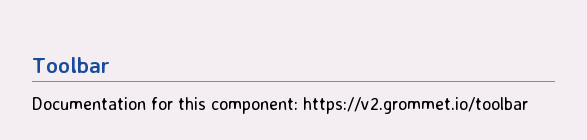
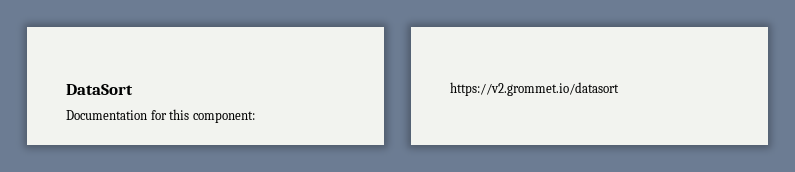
- Toolbar
+ DataSort
- Documentation for this component: https://v2.grommet.io/toolbar
+ Documentation for this component: https://v2.grommet.io/datasort

